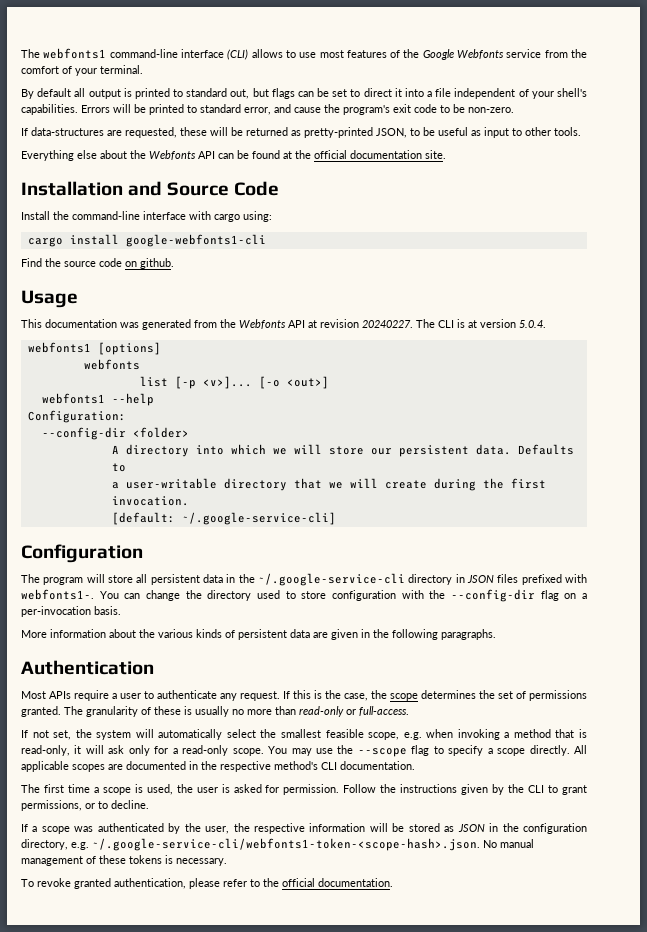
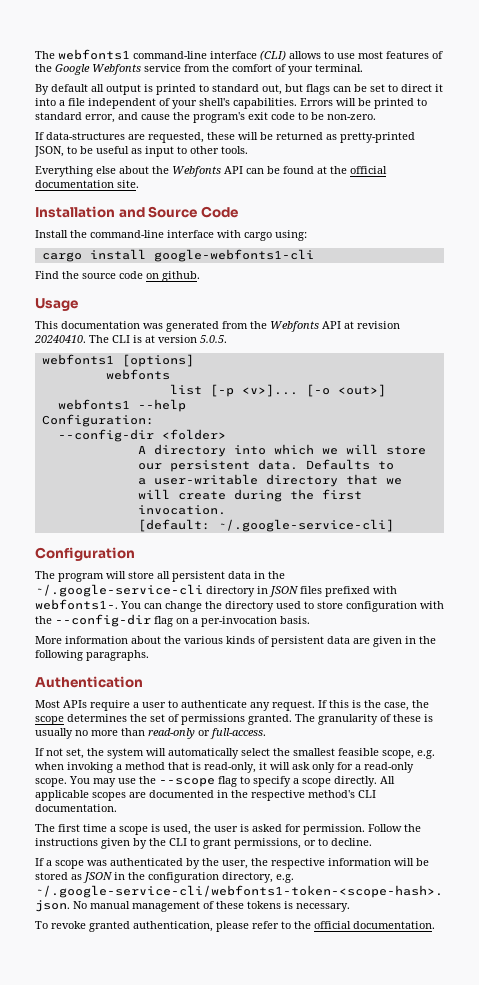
- This documentation was generated from the Webfonts API at revision 20240227.
+ This documentation was generated from the Webfonts API at revision 20240410.
- The CLI is at version 5.0.4.
+ The CLI is at version 5.0.5.

